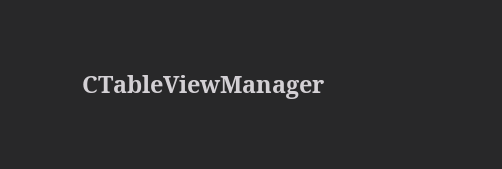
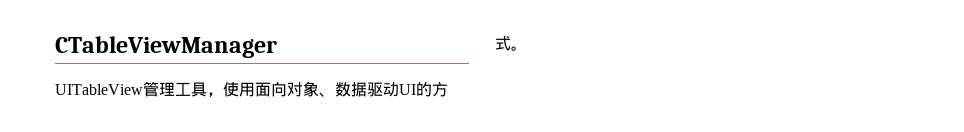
+ UITableView管理工具，使用面向对象、数据驱动UI的方式。

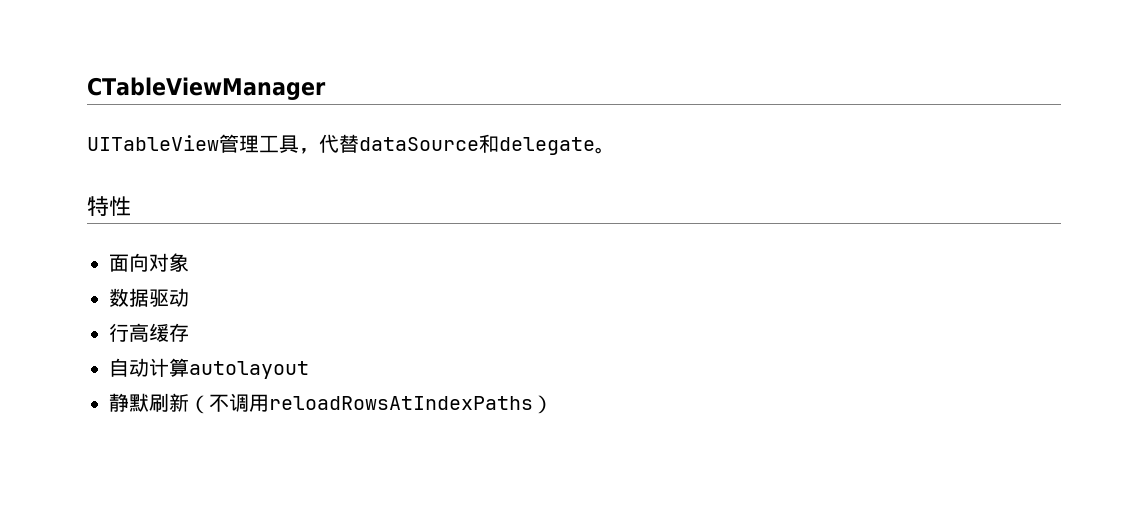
- UITableView管理工具，使用面向对象、数据驱动UI的方式。
+ UITableView管理工具，代替dataSource和delegate。
+ 特性
+ 面向对象
+ 数据驱动
+ 行高缓存
+ 自动计算autolayout
+ 静默刷新（不调用reloadRowsAtIndexPaths）

